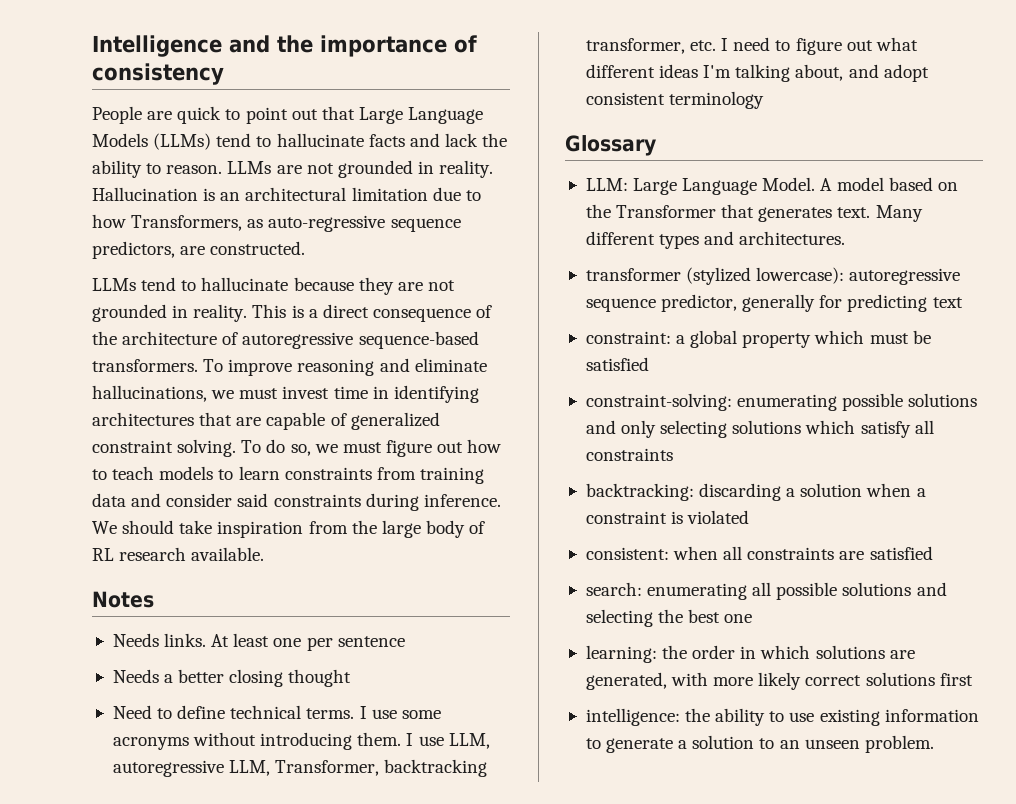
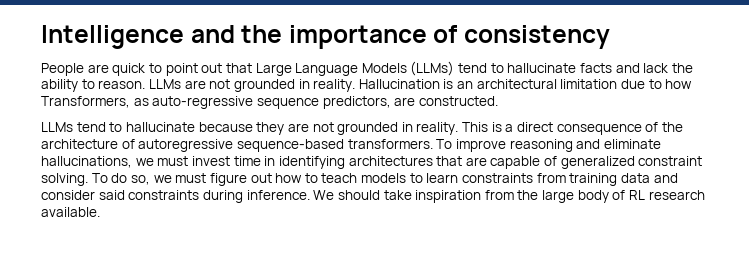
- Notes
- Needs links. At least one per sentence
- Needs a better closing thought
- Need to define technical terms. I use some acronyms without introducing them. I use LLM, autoregressive LLM, Transformer, backtracking transformer, etc. I need to figure out what different ideas I'm talking about, and adopt consistent terminology
- Glossary
- LLM: Large Language Model. A model based on the Transformer that generates text. Many different types and architectures.
- transformer (stylized lowercase): autoregressive sequence predictor, generally for predicting text
- constraint: a global property which must be satisfied
- constraint-solving: enumerating possible solutions and only selecting solutions which satisfy all constraints
- backtracking: discarding a solution when a constraint is violated
- consistent: when all constraints are satisfied
- search: enumerating all possible solutions and selecting the best one
- learning: the order in which solutions are generated, with more likely correct solutions first
- intelligence: the ability to use existing information to generate a solution to an unseen problem.

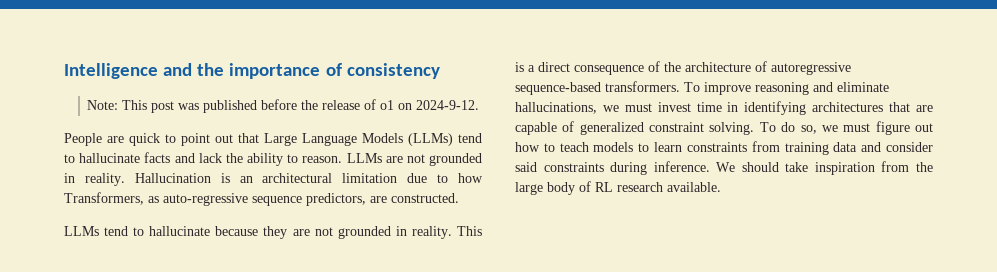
+ Note: This post was published before the release of o1 on 2024-9-12.

